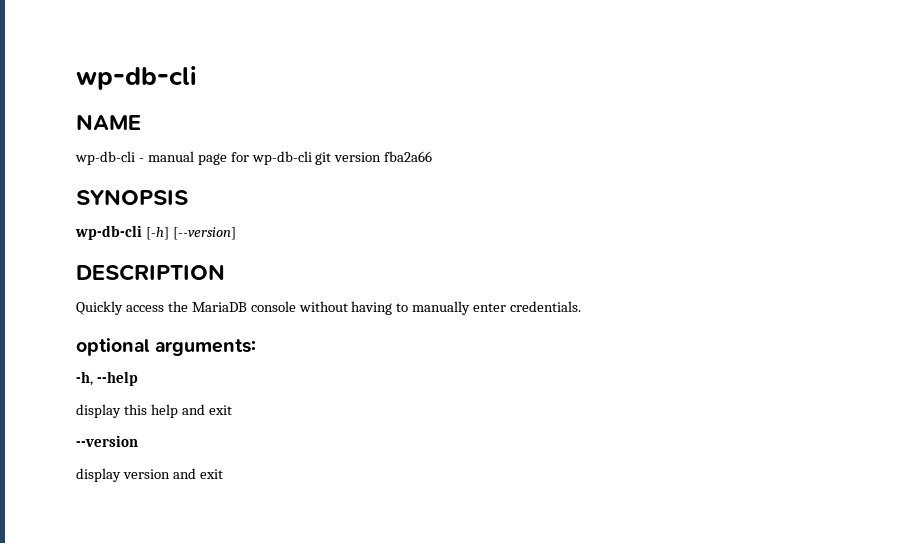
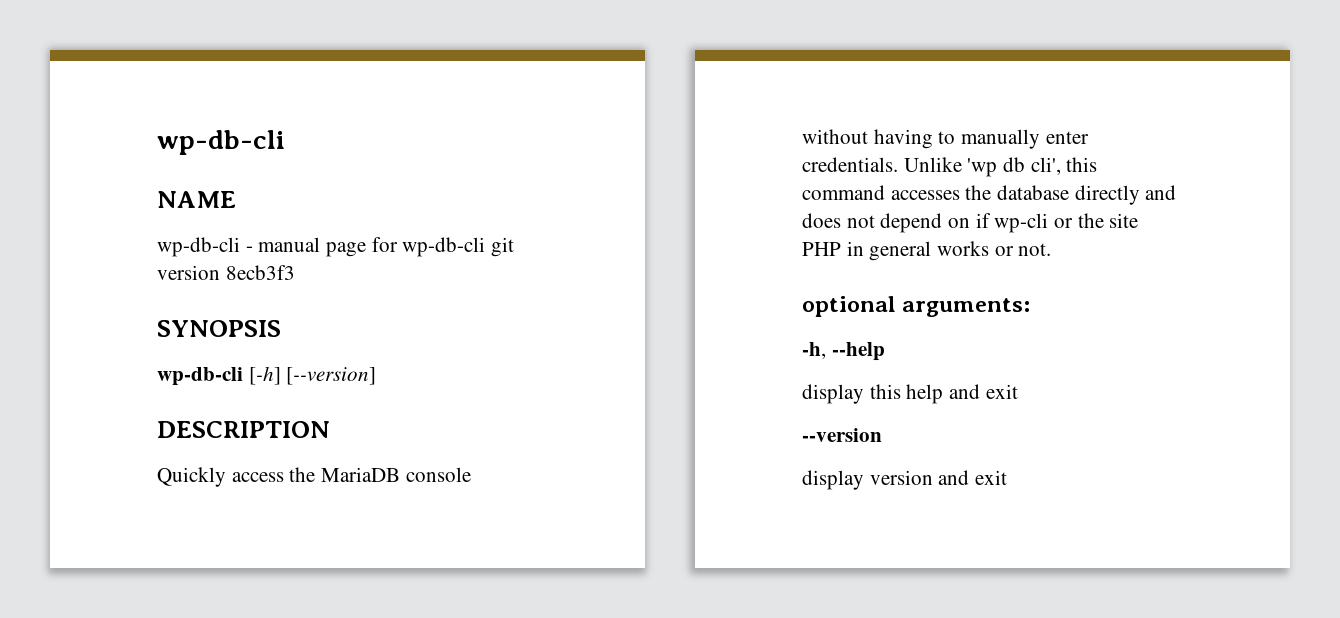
- wp-db-cli - manual page for wp-db-cli git version fba2a66
+ wp-db-cli - manual page for wp-db-cli git version 8ecb3f3
+ Unlike 'wp db cli', this command accesses the database directly and does not depend on if wp-cli or the site PHP in general works or not.

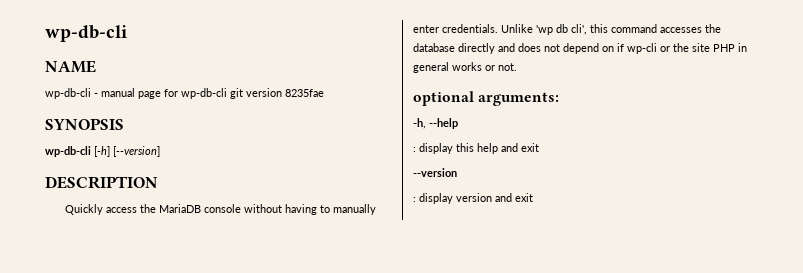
- wp-db-cli - manual page for wp-db-cli git version 8ecb3f3
+ wp-db-cli - manual page for wp-db-cli git version 8235fae
- display this help and exit
+ : display this help and exit
- display version and exit
+ : display version and exit

